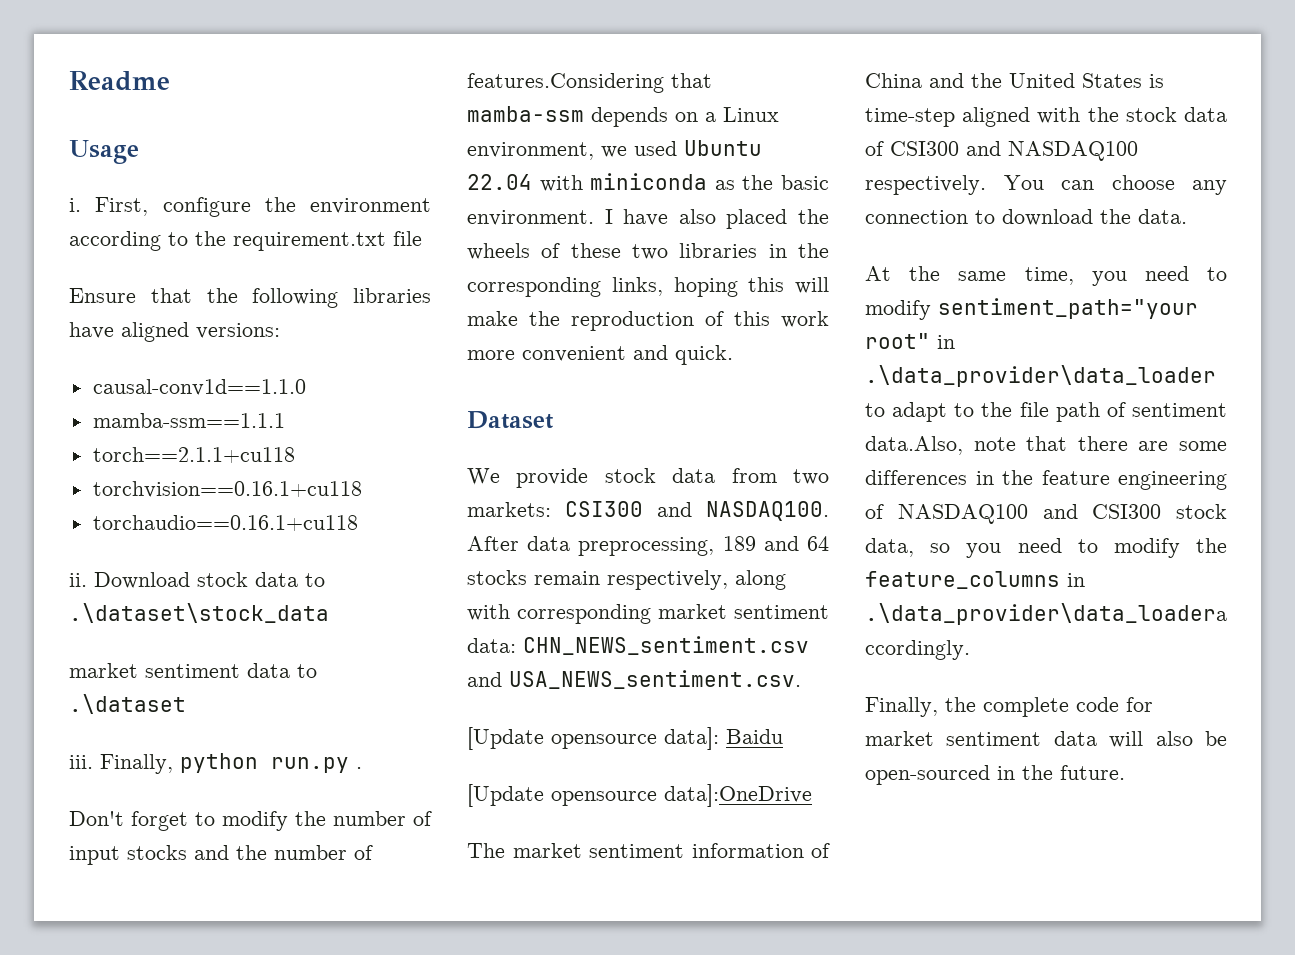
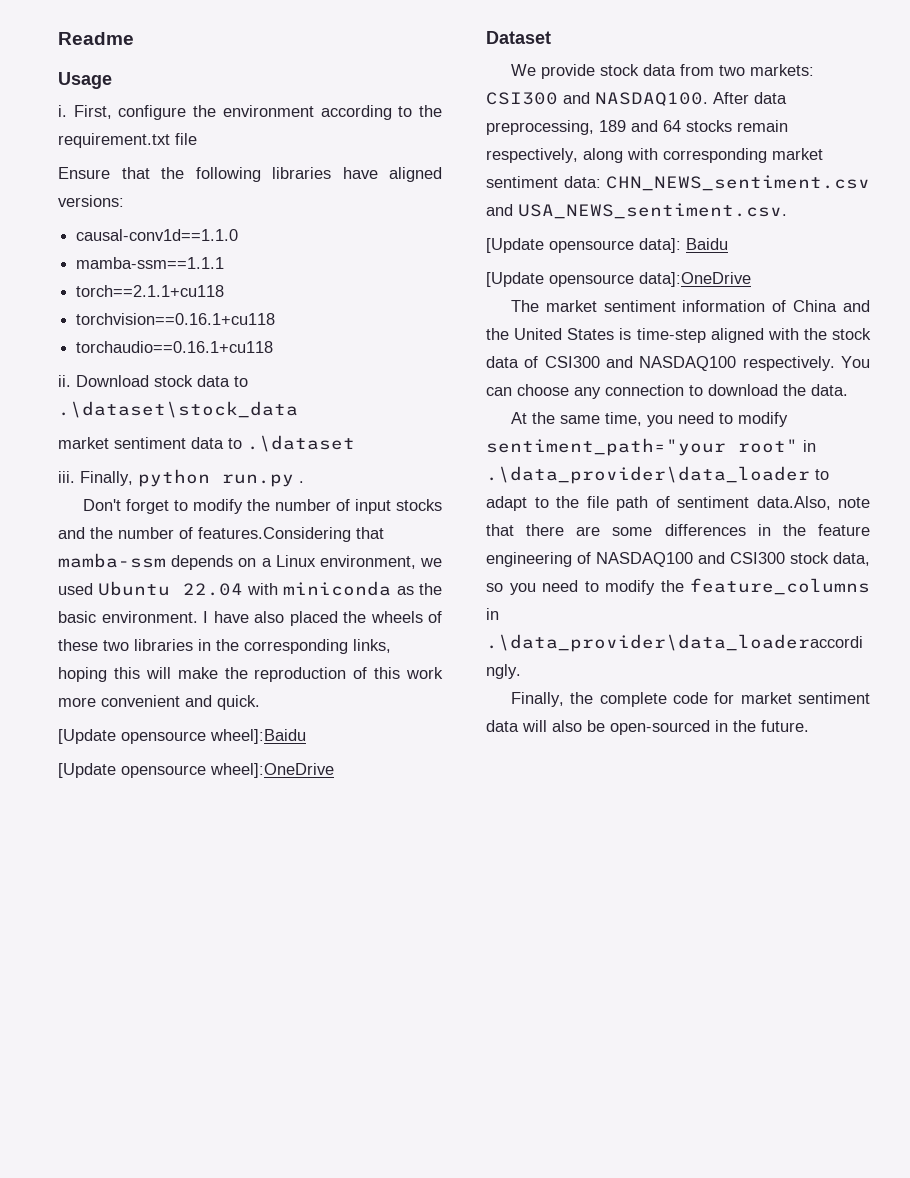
+ [Update opensource wheel]:Baidu
+ [Update opensource wheel]:OneDrive

